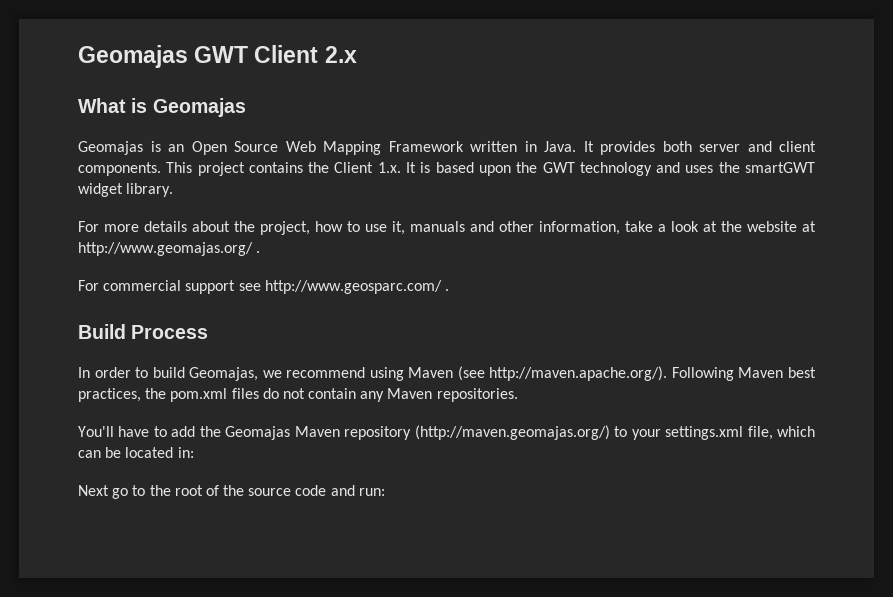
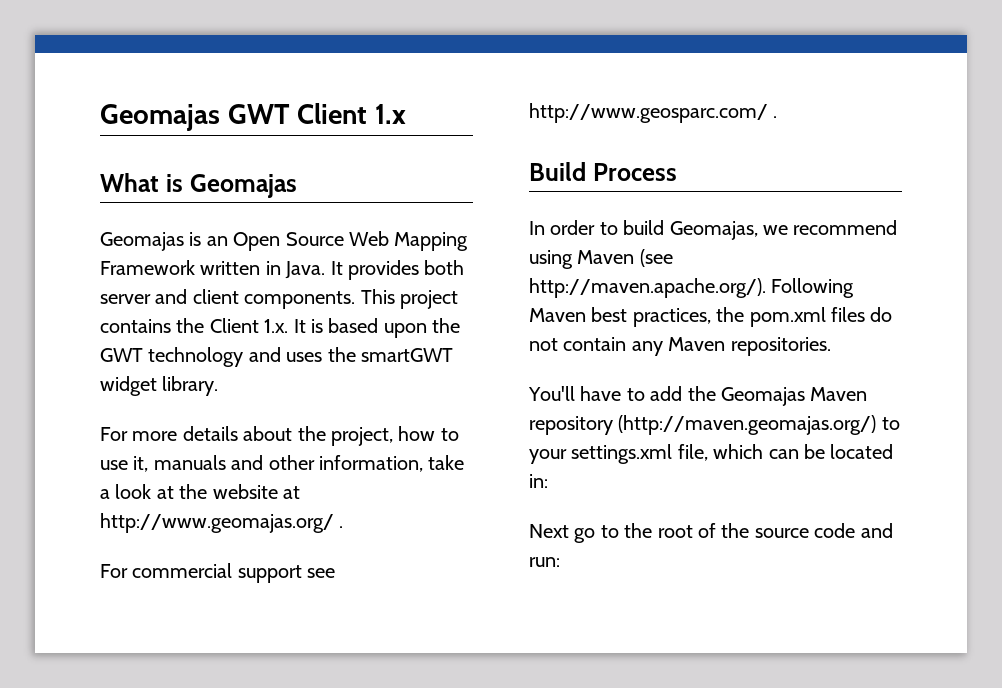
- Geomajas GWT Client 2.x
+ Geomajas GWT Client 1.x

